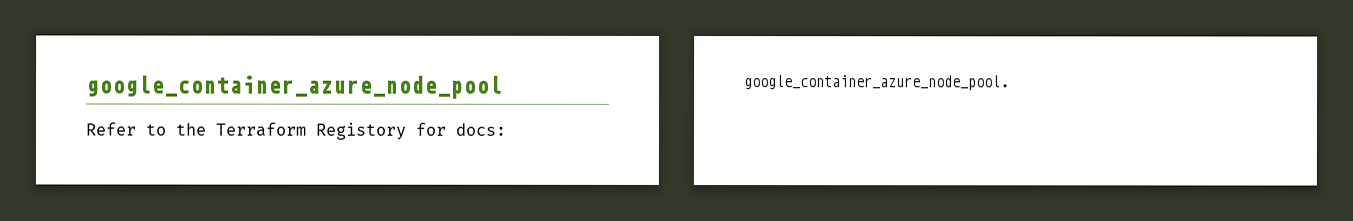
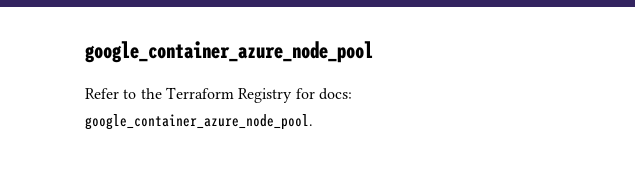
- Refer to the Terraform Registory for docs: google_container_azure_node_pool.
+ Refer to the Terraform Registry for docs: google_container_azure_node_pool.

